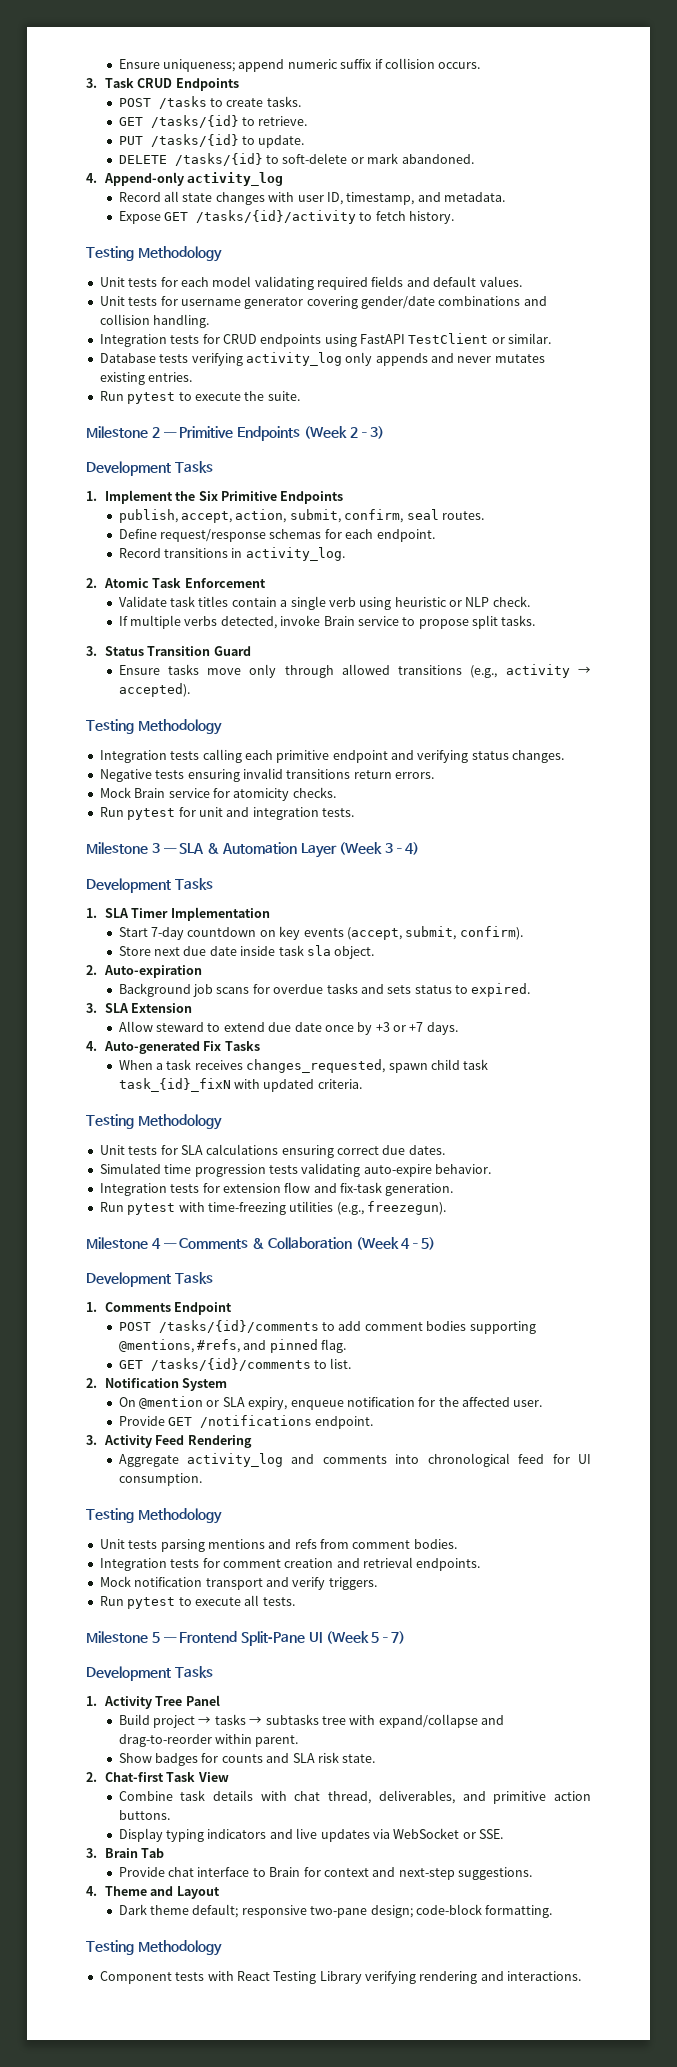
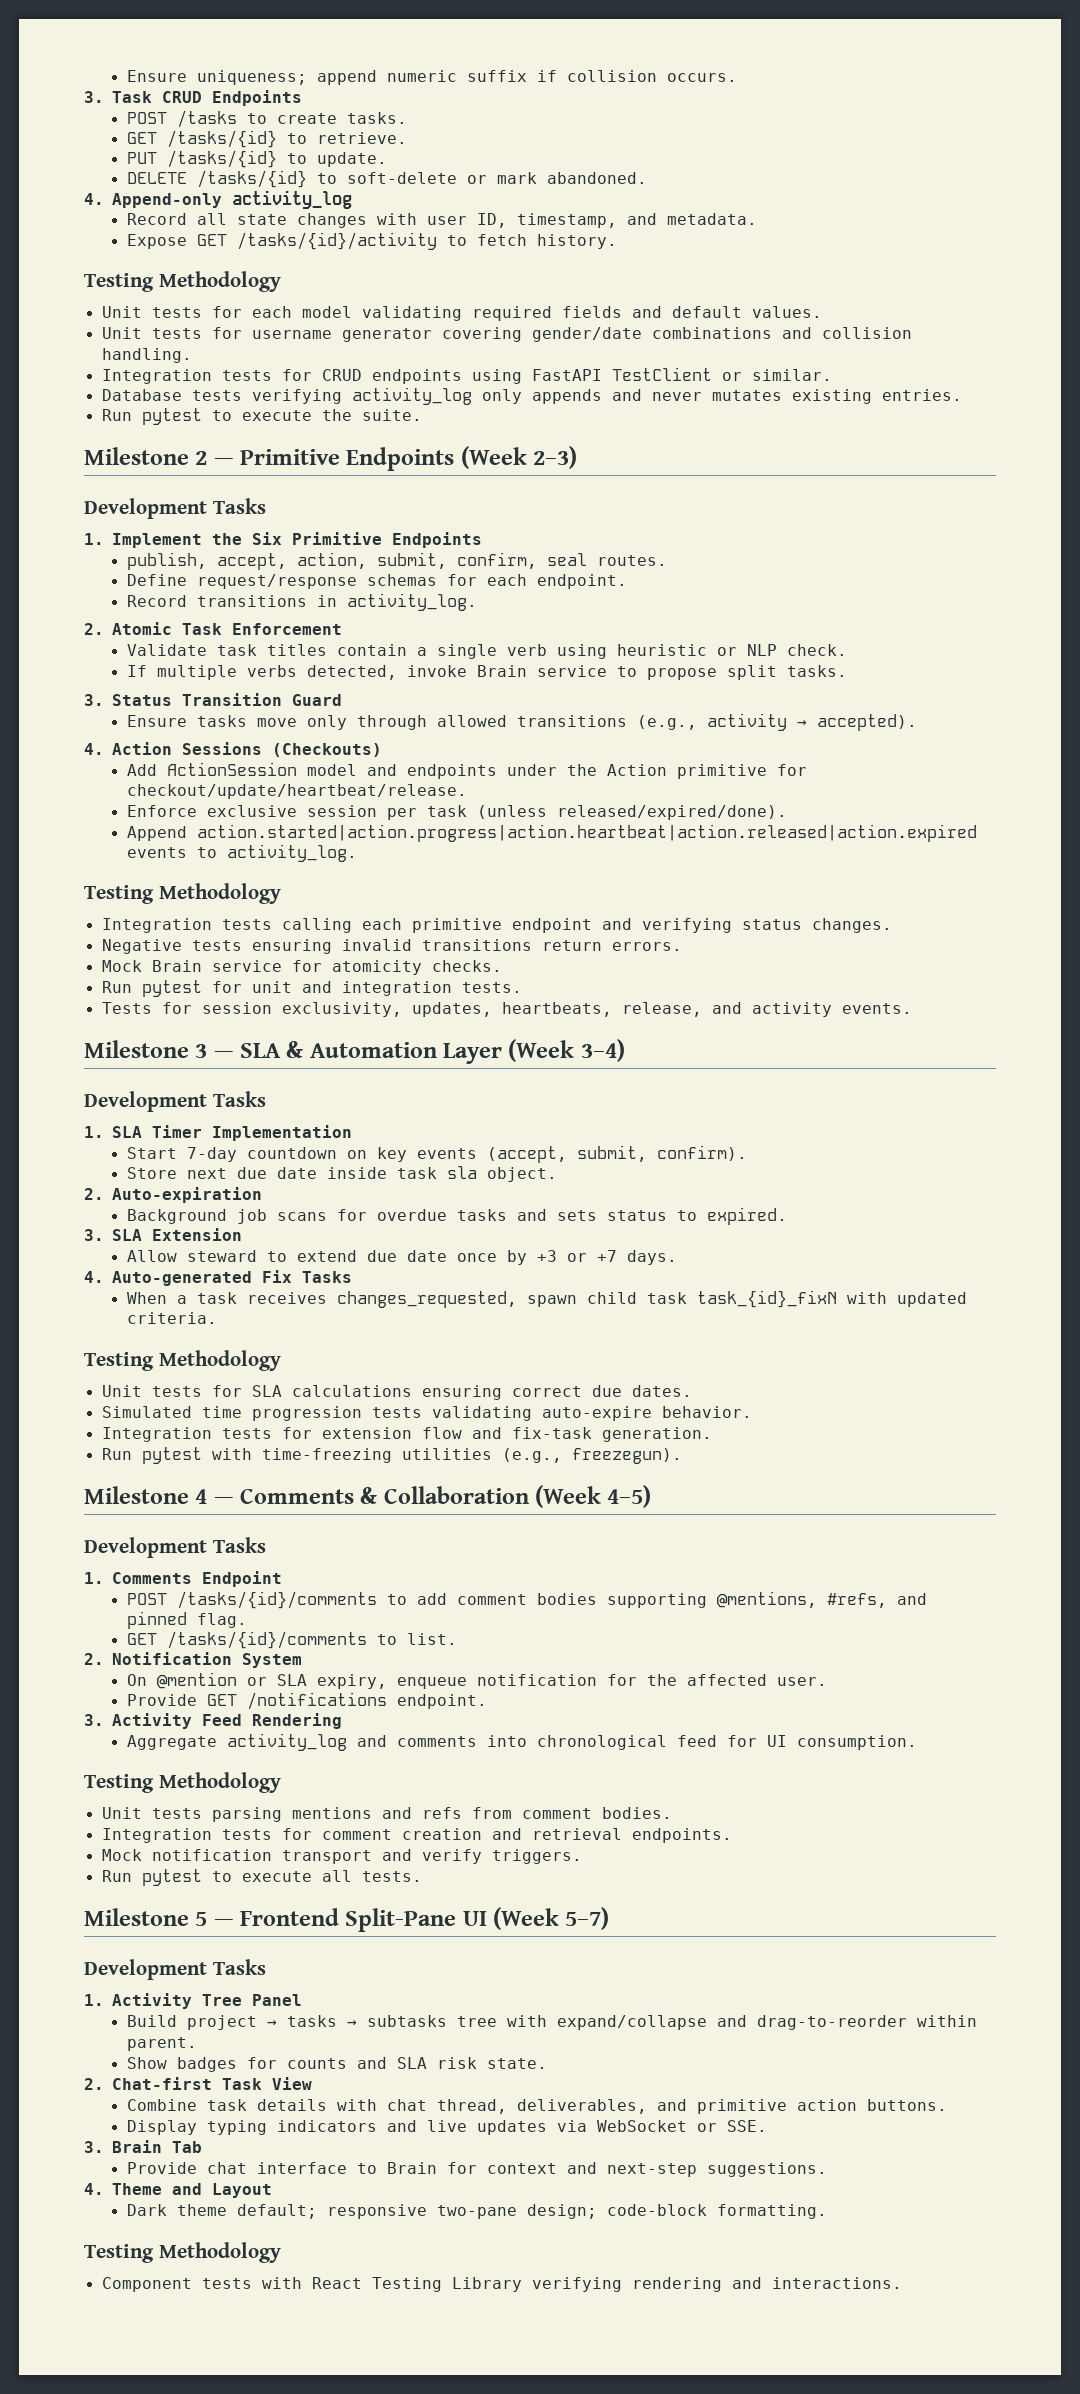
+ 4. Action Sessions (Checkouts)
+ Add ActionSession model and endpoints under the Action primitive for checkout/update/heartbeat/release.
+ Enforce exclusive session per task (unless released/expired/done).
+ Append action.started|action.progress|action.heartbeat|action.released|action.expired events to activity_log.
+ Tests for session exclusivity, updates, heartbeats, release, and activity events.

